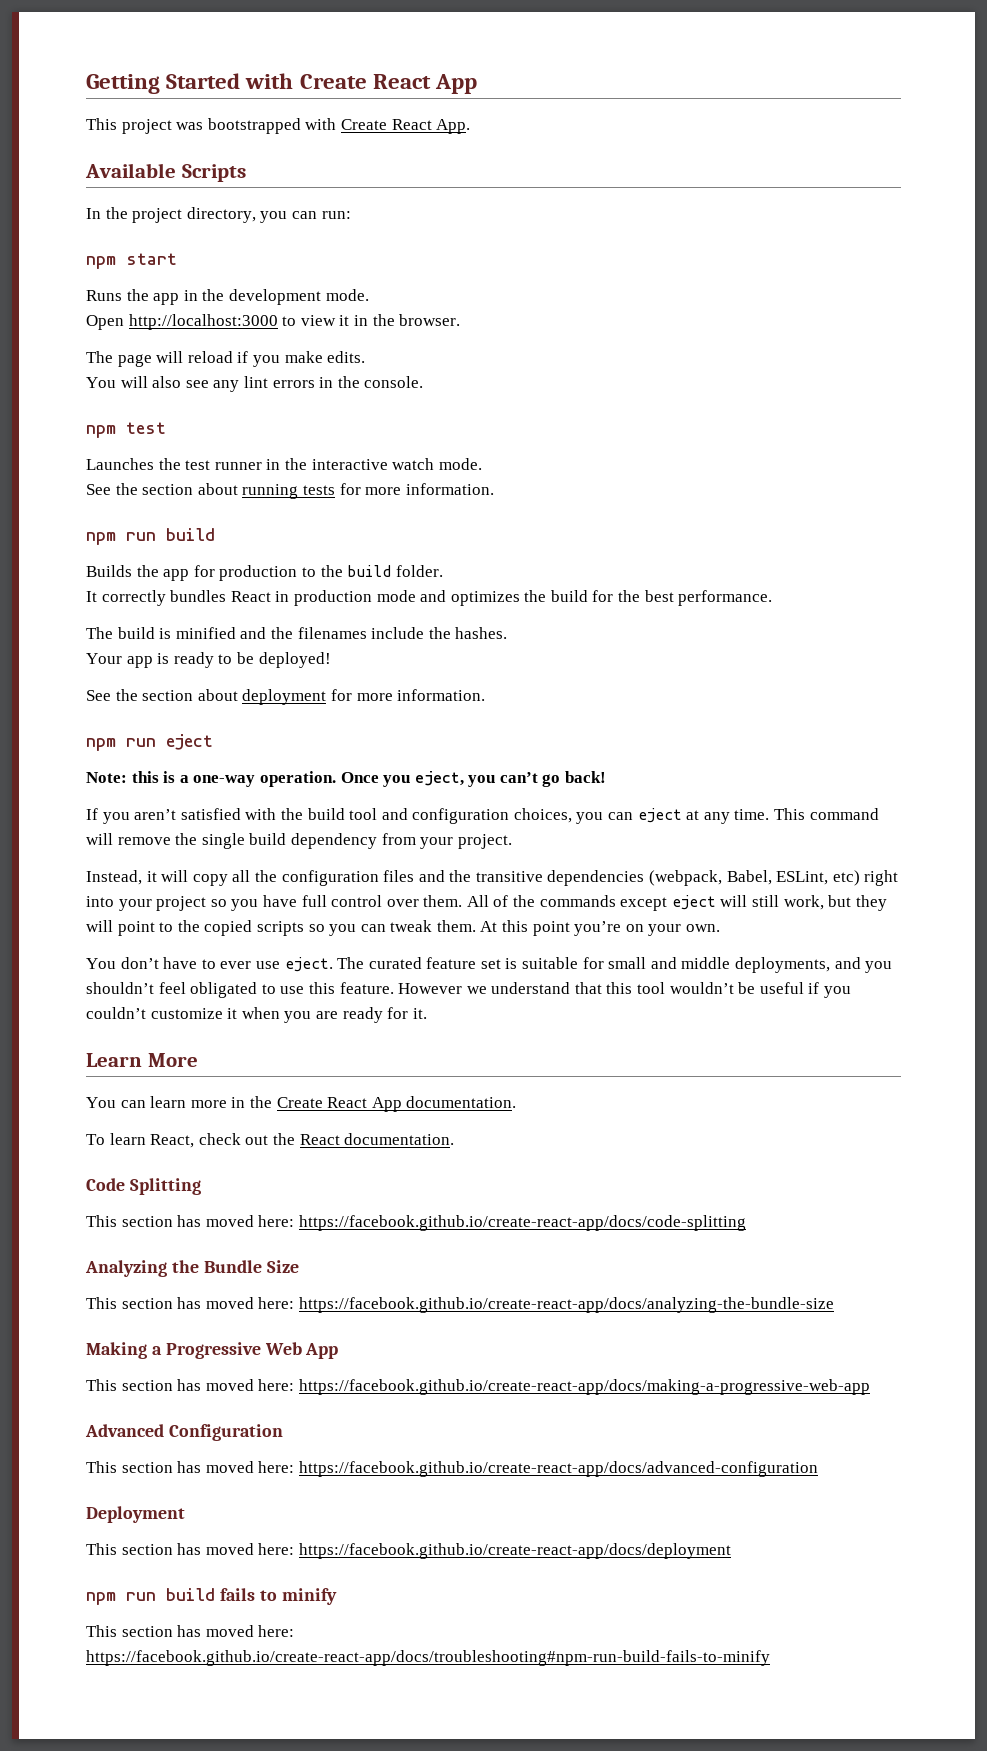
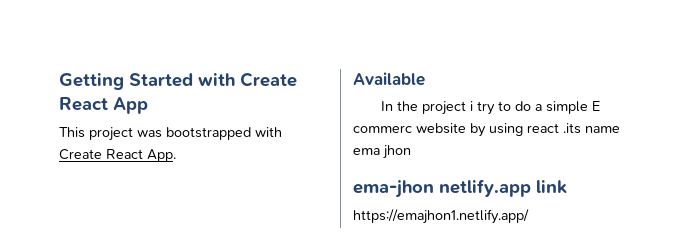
- Available Scripts
+ Available
- In the project directory, you can run:
- npm start
- Runs the app in the development mode.
- Open http://localhost:3000 to view it in the browser.
- The page will reload if you make edits.
- You will also see any lint errors in the console.
- npm test
- Launches the test runner in the interactive watch mode.
- See the section about running tests for more information.
- npm run build
- Builds the app for production to the build folder.
- It correctly bundles React in production mode and optimizes the build for the best performance.
- The build is minified and the filenames include the hashes.
- Your app is ready to be deployed!
- See the section about deployment for more information.
- npm run eject
- Note: this is a one-way operation. Once you eject, you can’t go back!
- If you aren’t satisfied with the build tool and configuration choices, you can eject at any time. This command will remove the single build dependency from your project.
- Instead, it will copy all the configuration files and the transitive dependencies (webpack, Babel, ESLint, etc) right into your project so you have full control over them. All of the commands except eject will still work, but they will point to the copied scripts so you can tweak them. At this point you’re on your own.
- You don’t have to ever use eject. The curated feature set is suitable for small and middle deployments, and you shouldn’t feel obligated to use this feature. However we understand that this tool wouldn’t be useful if you couldn’t customize it when you are ready for it.
- Learn More
- You can learn more in the Create React App documentation.
- To learn React, check out the React documentation.
- Code Splitting
- This section has moved here: https://facebook.github.io/create-react-app/docs/code-splitting
- Analyzing the Bundle Size
- This section has moved here: https://facebook.github.io/create-react-app/docs/analyzing-the-bundle-size
- Making a Progressive Web App
- This section has moved here: https://facebook.github.io/create-react-app/docs/making-a-progressive-web-app
- Advanced Configuration
- This section has moved here: https://facebook.github.io/create-react-app/docs/advanced-configuration
- Deployment
- This section has moved here: https://facebook.github.io/create-react-app/docs/deployment
- npm run build fails to minify
- This section has moved here: https://facebook.github.io/create-react-app/docs/troubleshooting#npm-run-build-fails-to-minify
+ In the project i try to do a simple E commerc website by using react .its name ema jhon
+ ema-jhon netlify.app link
+ https://emajhon1.netlify.app/

